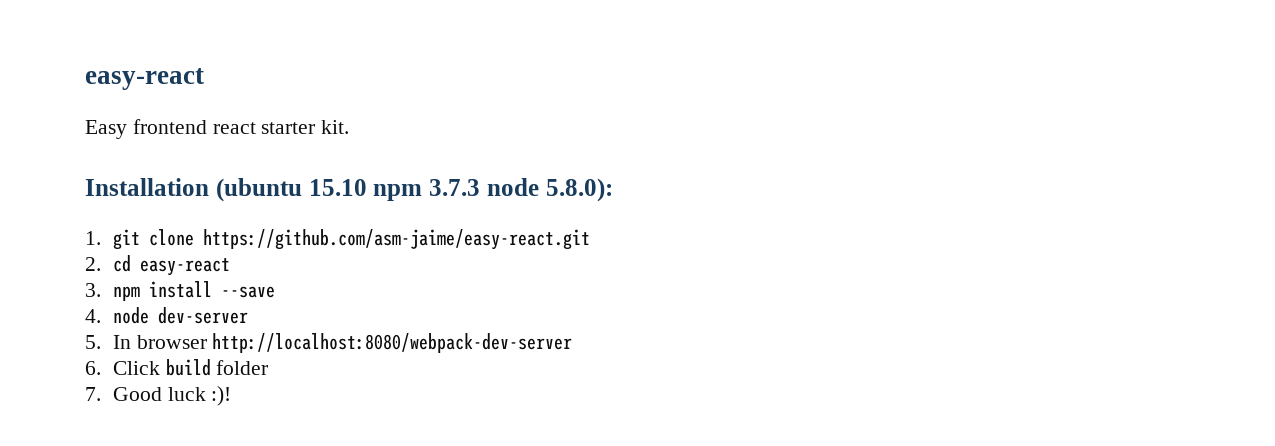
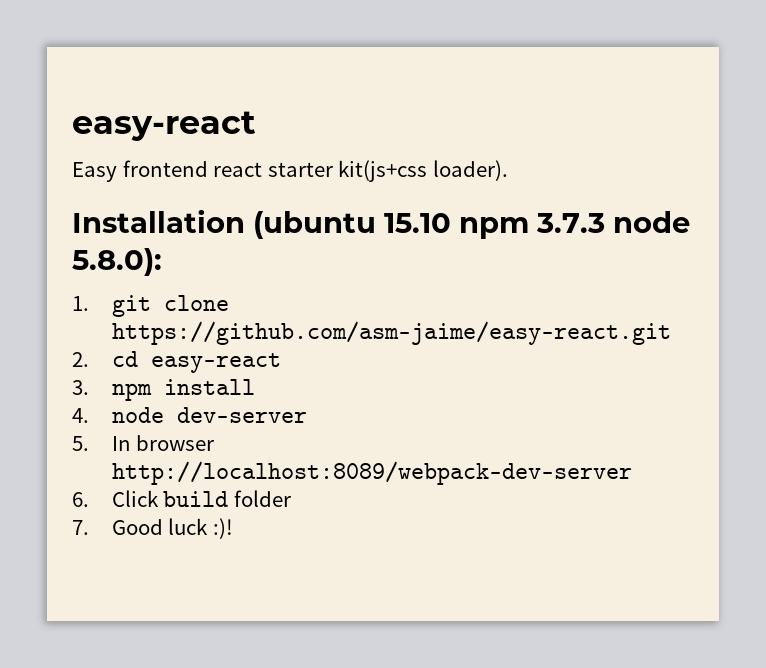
- Easy frontend react starter kit.
+ Easy frontend react starter kit(js+css loader).
- 3. npm install --save
+ 3. npm install
- 5. In browser http://localhost:8080/webpack-dev-server
+ 5. In browser http://localhost:8089/webpack-dev-server

